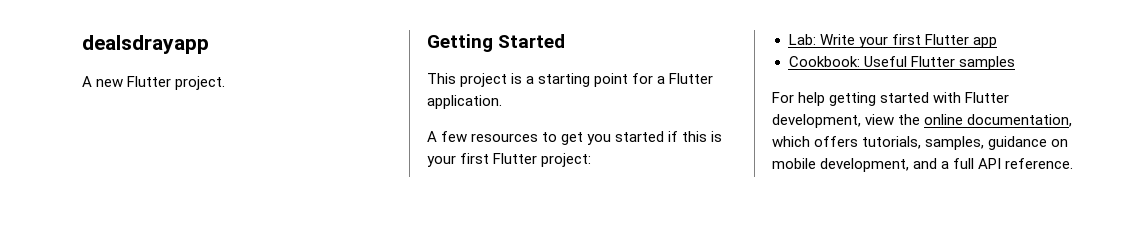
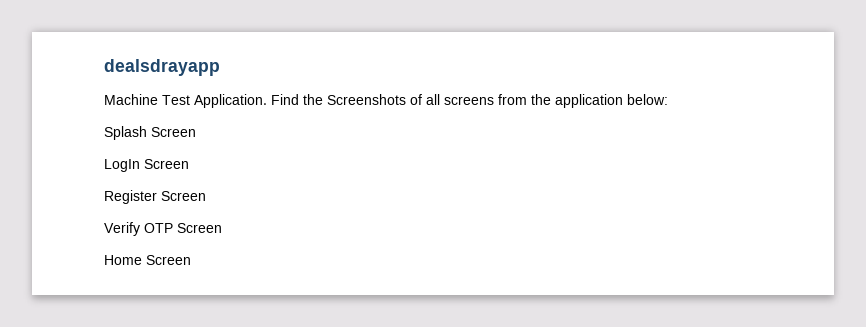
- A new Flutter project.
- Getting Started
- This project is a starting point for a Flutter application.
- A few resources to get you started if this is your first Flutter project:
- Lab: Write your first Flutter app
- Cookbook: Useful Flutter samples
- For help getting started with Flutter development, view the online documentation, which offers tutorials, samples, guidance on mobile development, and a full API reference.
+ Machine Test Application. Find the Screenshots of all screens from the application below:
+ Splash Screen
+ LogIn Screen
+ Register Screen
+ Verify OTP Screen
+ Home Screen

